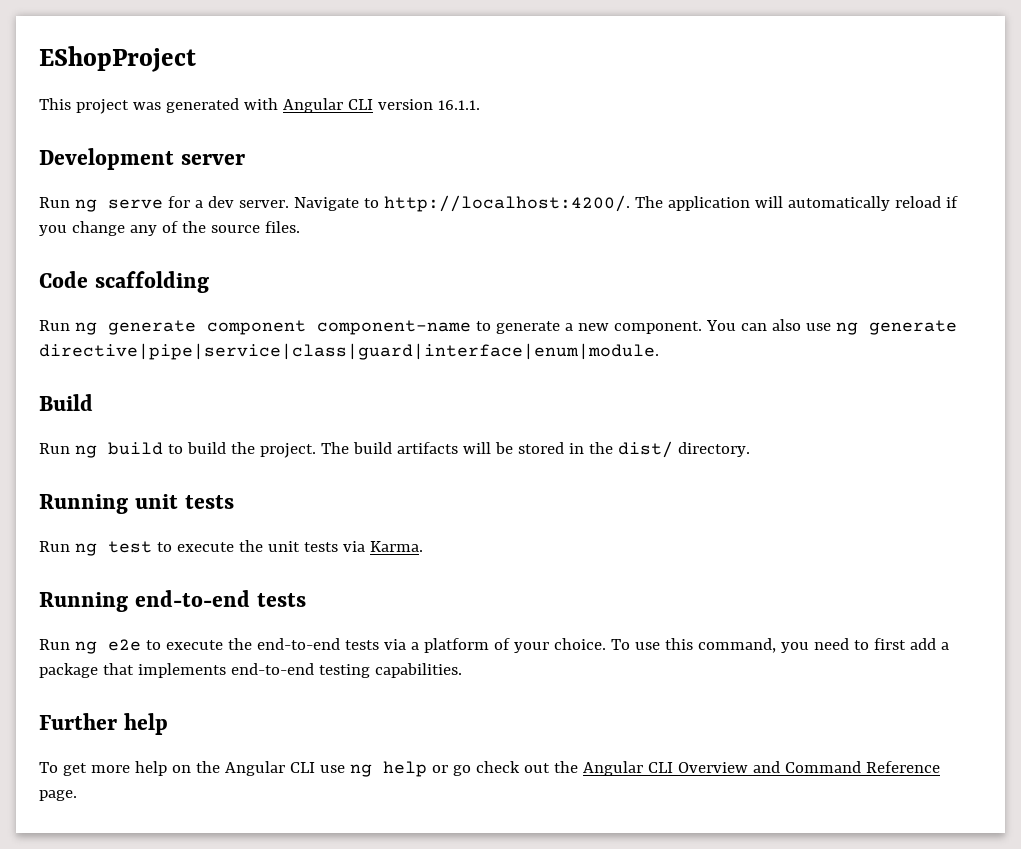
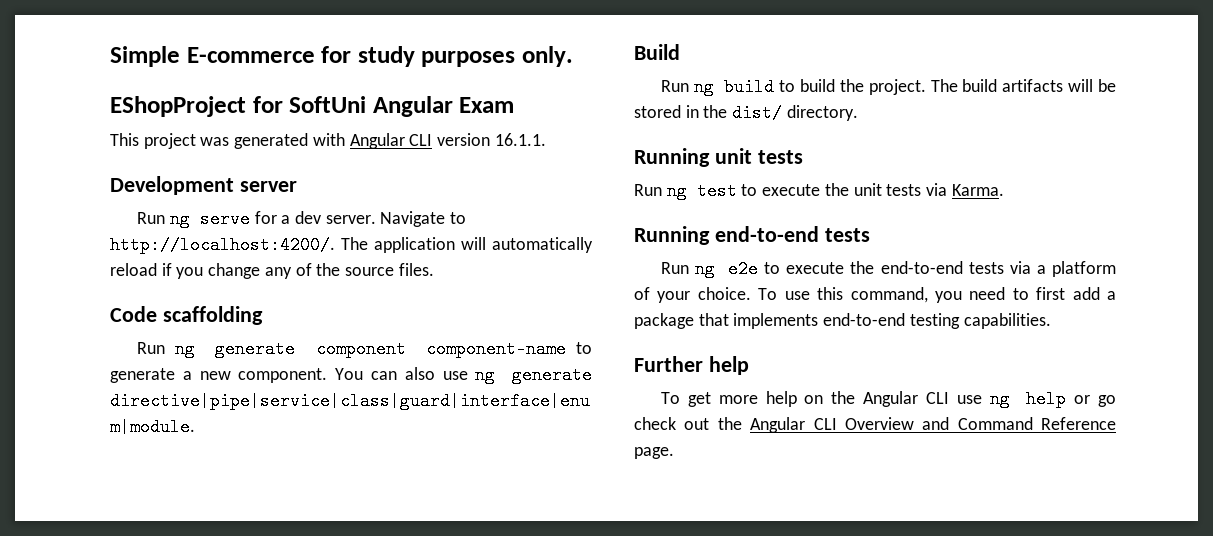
- EShopProject
+ Simple E-commerce for study purposes only.
+ EShopProject for SoftUni Angular Exam

